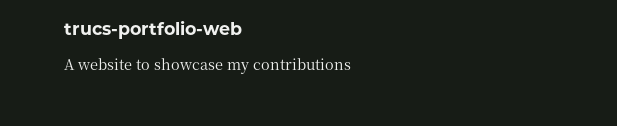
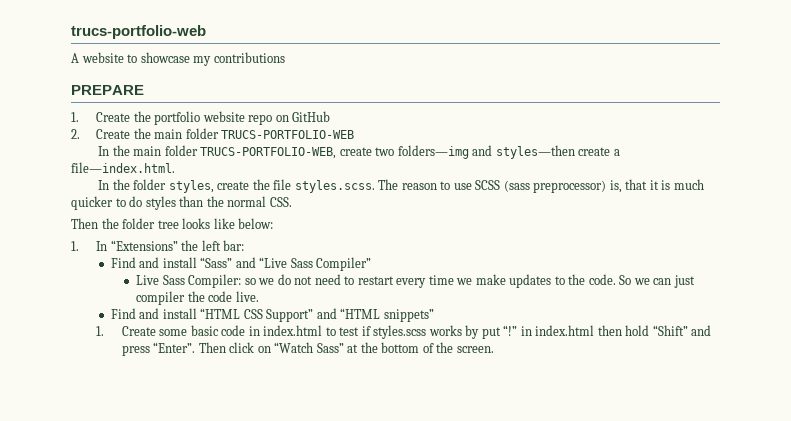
+ PREPARE
+ 1. Create the portfolio website repo on GitHub
+ 2. Create the main folder TRUCS-PORTFOLIO-WEB
+ In the main folder TRUCS-PORTFOLIO-WEB, create two folders—img and styles—then create a file—index.html.
+ In the folder styles, create the file styles.scss. The reason to use SCSS (sass preprocessor) is, that it is much quicker to do styles than the normal CSS.
+ Then the folder tree looks like below:
+ 1. In “Extensions” the left bar:
+ Find and install “Sass” and “Live Sass Compiler”
+ Live Sass Compiler: so we do not need to restart every time we make updates to the code. So we can just compiler the code live.
+ Find and install “HTML CSS Support” and “HTML snippets”
+ 1. Create some basic code in index.html to test if styles.scss works by put “!” in index.html then hold “Shift” and press “Enter”. Then click on “Watch Sass” at the bottom of the screen.

